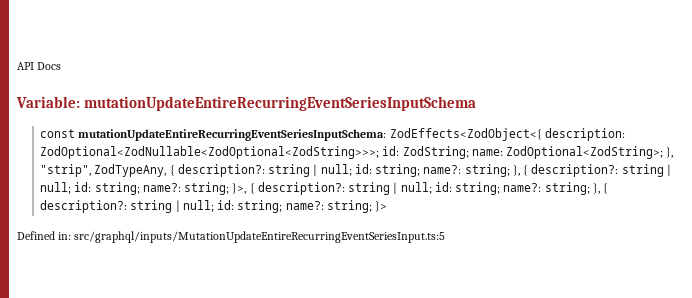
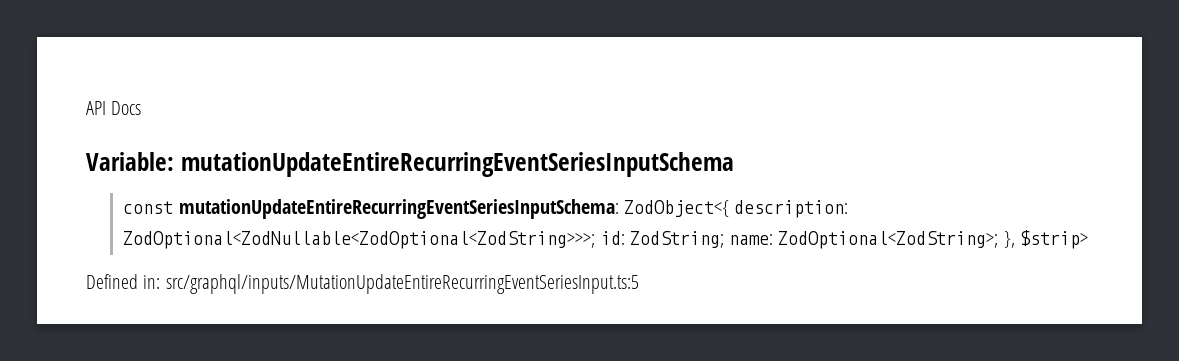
- const mutationUpdateEntireRecurringEventSeriesInputSchema: ZodEffects<ZodObject<{ description: ZodOptional<ZodNullable<ZodOptional<ZodString>>>; id: ZodString; name: ZodOptional<ZodString>; }, "strip", ZodTypeAny, { description?: string | null; id: string; name?: string; }, { description?: string | null; id: string; name?: string; }>, { description?: string | null; id: string; name?: string; }, { description?: string | null; id: string; name?: string; }>
+ const mutationUpdateEntireRecurringEventSeriesInputSchema: ZodObject<{ description: ZodOptional<ZodNullable<ZodOptional<ZodString>>>; id: ZodString; name: ZodOptional<ZodString>; }, $strip>

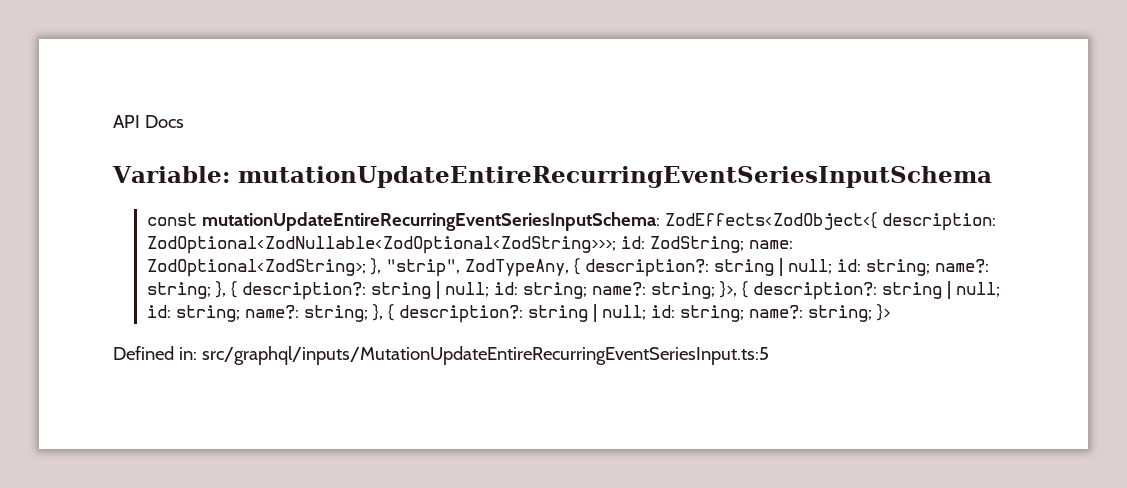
- const mutationUpdateEntireRecurringEventSeriesInputSchema: ZodObject<{ description: ZodOptional<ZodNullable<ZodOptional<ZodString>>>; id: ZodString; name: ZodOptional<ZodString>; }, $strip>
+ const mutationUpdateEntireRecurringEventSeriesInputSchema: ZodEffects<ZodObject<{ description: ZodOptional<ZodNullable<ZodOptional<ZodString>>>; id: ZodString; name: ZodOptional<ZodString>; }, "strip", ZodTypeAny, { description?: string | null; id: string; name?: string; }, { description?: string | null; id: string; name?: string; }>, { description?: string | null; id: string; name?: string; }, { description?: string | null; id: string; name?: string; }>

